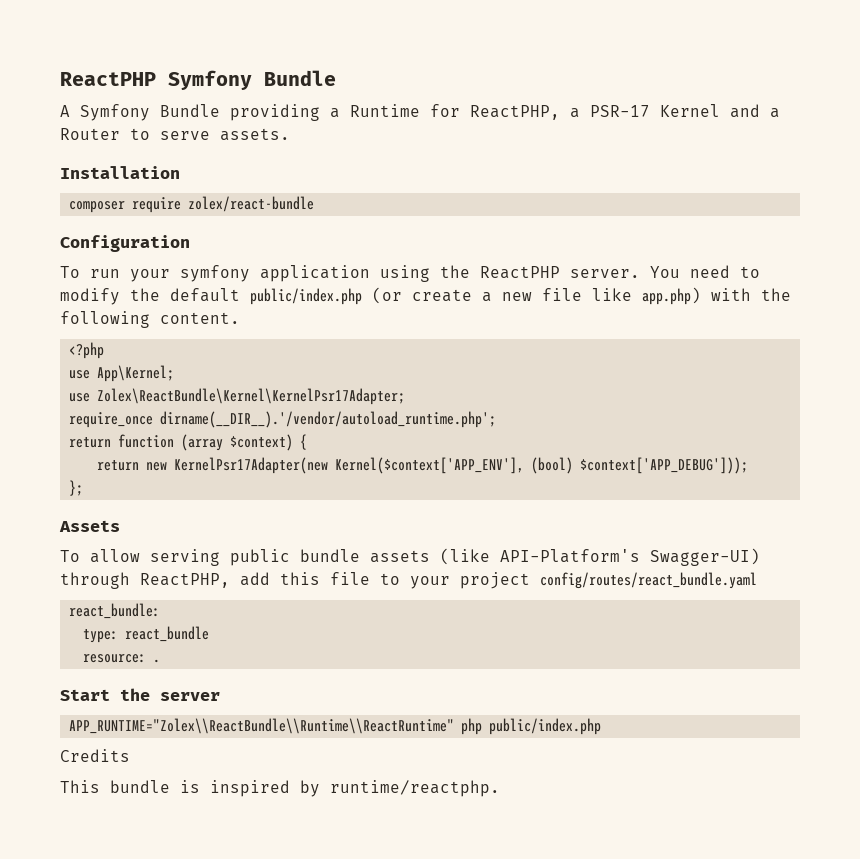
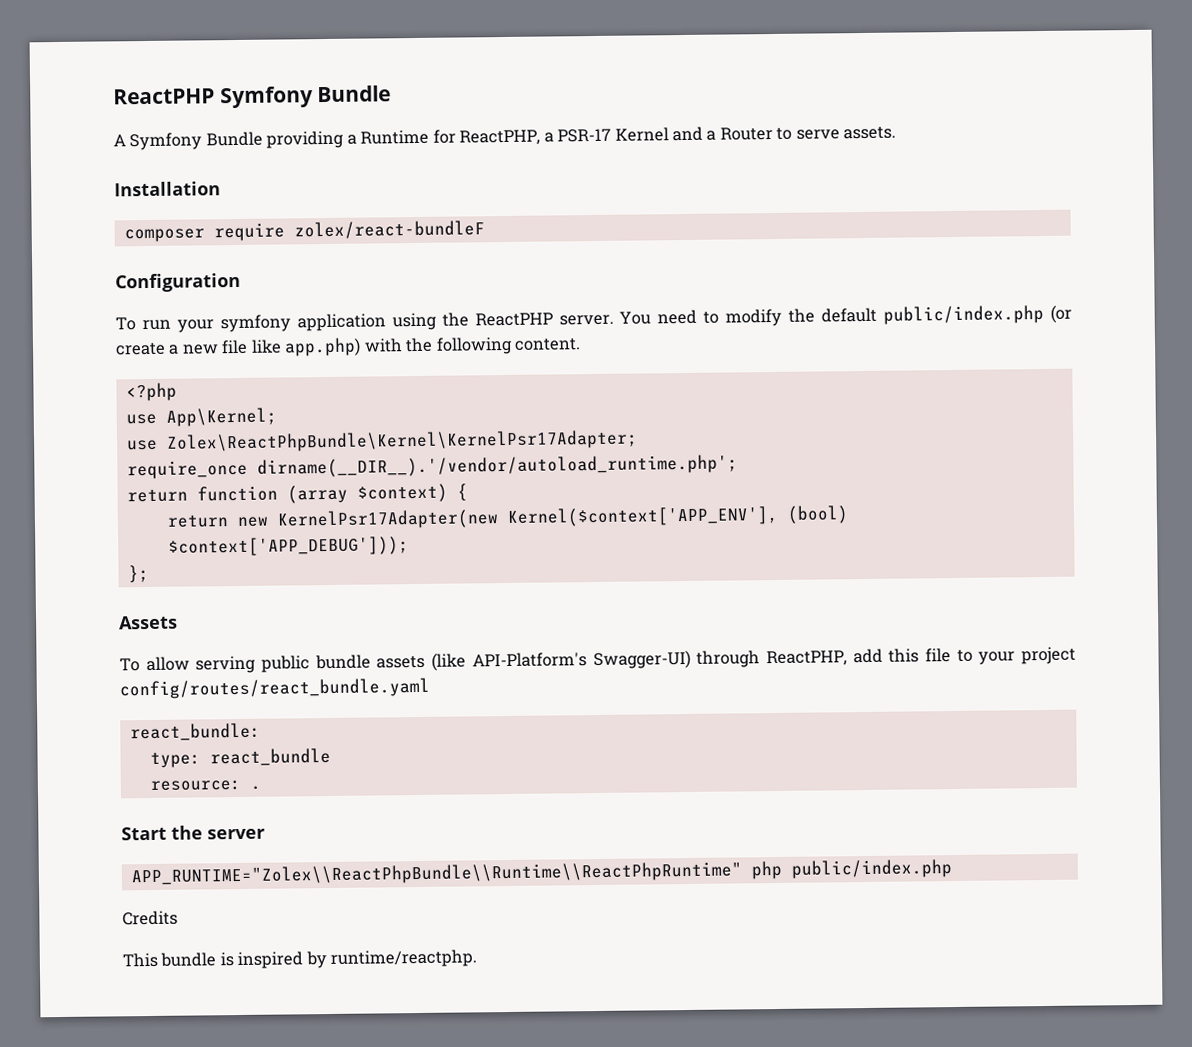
- composer require zolex/react-bundle
+ composer require zolex/react-bundleF
- use Zolex\ReactBundle\Kernel\KernelPsr17Adapter;
+ use Zolex\ReactPhpBundle\Kernel\KernelPsr17Adapter;
- APP_RUNTIME="Zolex\\ReactBundle\\Runtime\\ReactRuntime" php public/index.php
+ APP_RUNTIME="Zolex\\ReactPhpBundle\\Runtime\\ReactPhpRuntime" php public/index.php

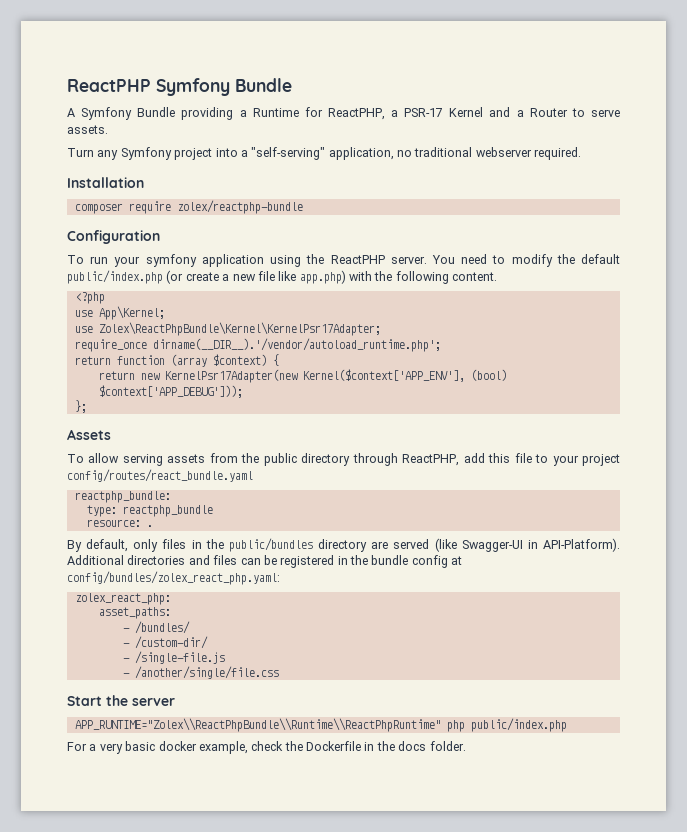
+ Turn any Symfony project into a "self-serving" application, no traditional webserver required.
- composer require zolex/react-bundleF
+ composer require zolex/reactphp-bundle
- To allow serving public bundle assets (like API-Platform's Swagger-UI) through ReactPHP, add this file to your project config/routes/react_bundle.yaml
+ To allow serving assets from the public directory through ReactPHP, add this file to your project config/routes/react_bundle.yaml
- react_bundle:
+ reactphp_bundle:
- type: react_bundle
+ type: reactphp_bundle
+ By default, only files in the public/bundles directory are served (like Swagger-UI in API-Platform). Additional directories and files can be registered in the bundle config at config/bundles/zolex_react_php.yaml:
+ zolex_react_php:
+ asset_paths:
+ - /bundles/
+ - /custom-dir/
+ - /single-file.js
+ - /another/single/file.css
- Credits
- This bundle is inspired by runtime/reactphp.
+ For a very basic docker example, check the Dockerfile in the docs folder.

